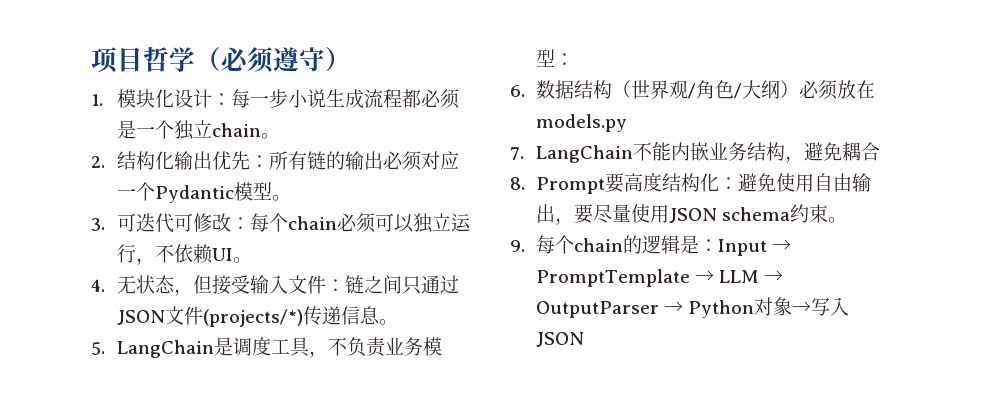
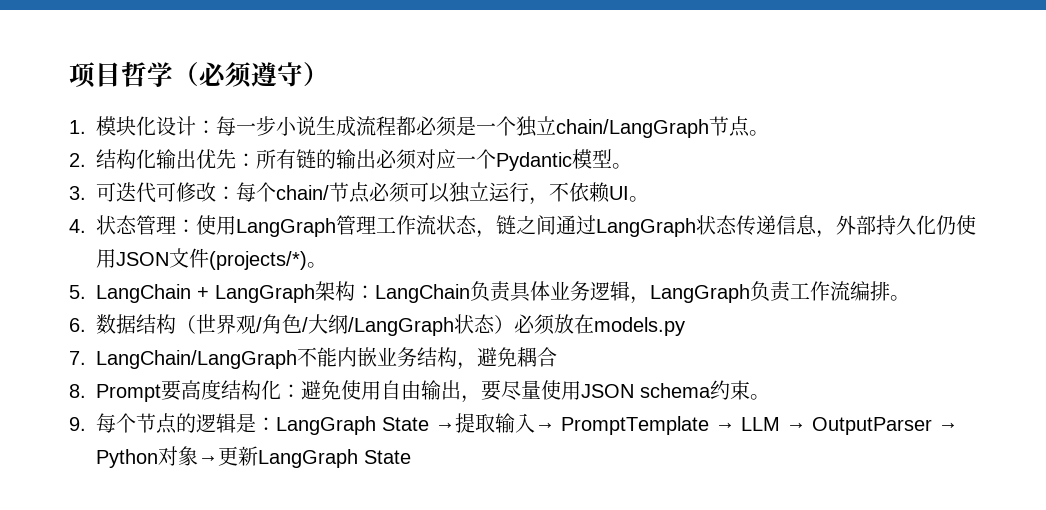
- 1.模块化设计：每一步小说生成流程都必须是一个独立chain。
+ 1.模块化设计：每一步小说生成流程都必须是一个独立chain/LangGraph节点。
- 3.可迭代可修改：每个chain必须可以独立运行，不依赖UI。
+ 3.可迭代可修改：每个chain/节点必须可以独立运行，不依赖UI。
- 4.无状态，但接受输入文件：链之间只通过JSON文件(projects/*)传递信息。
+ 4.状态管理：使用LangGraph管理工作流状态，链之间通过LangGraph状态传递信息，外部持久化仍使用JSON文件(projects/*)。
- 5. LangChain是调度工具，不负责业务模型：
+ 5. LangChain + LangGraph架构：LangChain负责具体业务逻辑，LangGraph负责工作流编排。
- 6.数据结构（世界观/角色/大纲）必须放在models.py
+ 6.数据结构（世界观/角色/大纲/LangGraph状态）必须放在models.py
- 7. LangChain不能内嵌业务结构，避免耦合
+ 7. LangChain/LangGraph不能内嵌业务结构，避免耦合
- 9.每个chain的逻辑是：Input → PromptTemplate → LLM → OutputParser → Python对象→写入JSON
+ 9.每个节点的逻辑是：LangGraph State →提取输入→ PromptTemplate → LLM → OutputParser → Python对象→更新LangGraph State

